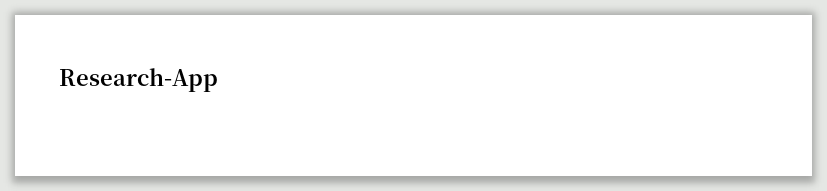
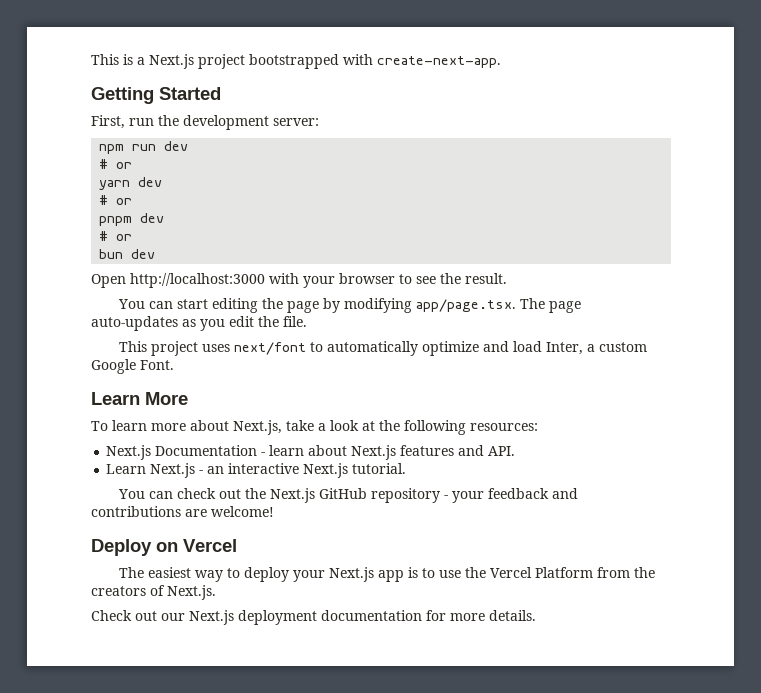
- Research-App
+ This is a Next.js project bootstrapped with create-next-app.
+ Getting Started
+ First, run the development server:
+ npm run dev
+ # or
+ yarn dev
+ # or
+ pnpm dev
+ # or
+ bun dev
+ Open http://localhost:3000 with your browser to see the result.
+ You can start editing the page by modifying app/page.tsx. The page auto-updates as you edit the file.
+ This project uses next/font to automatically optimize and load Inter, a custom Google Font.
+ Learn More
+ To learn more about Next.js, take a look at the following resources:
+ Next.js Documentation - learn about Next.js features and API.
+ Learn Next.js - an interactive Next.js tutorial.
+ You can check out the Next.js GitHub repository - your feedback and contributions are welcome!
+ Deploy on Vercel
+ The easiest way to deploy your Next.js app is to use the Vercel Platform from the creators of Next.js.
+ Check out our Next.js deployment documentation for more details.

